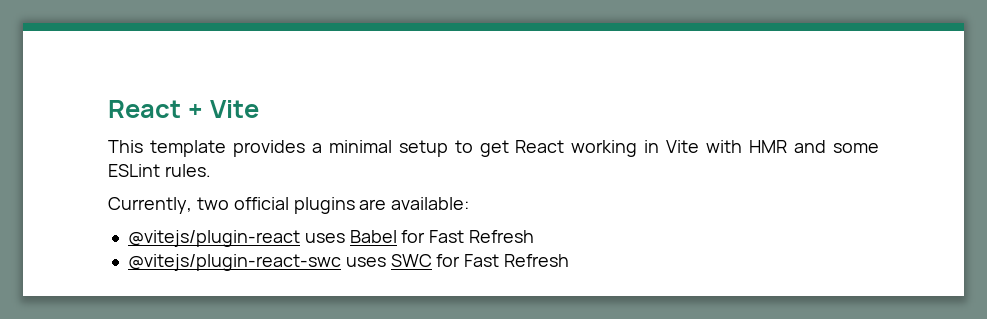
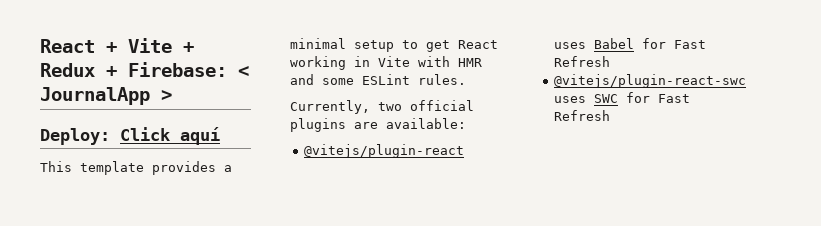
- React + Vite
+ React + Vite + Redux + Firebase: < JournalApp >
+ Deploy: Click aquí

